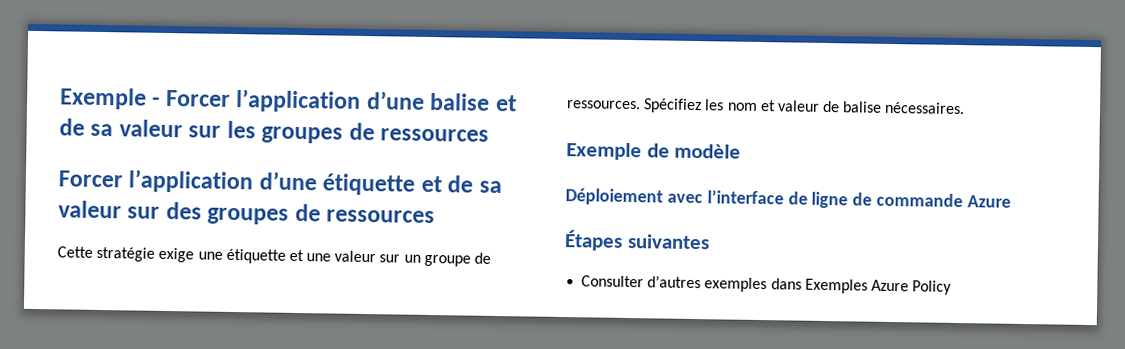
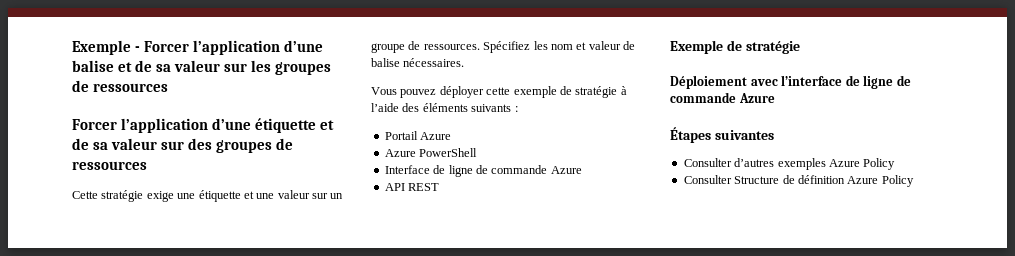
+ Vous pouvez déployer cette exemple de stratégie à l’aide des éléments suivants :
+ Portail Azure
+ Azure PowerShell
+ Interface de ligne de commande Azure
+ API REST
- Exemple de modèle
+ Exemple de stratégie
- Consulter d’autres exemples dans Exemples Azure Policy
+ Consulter d’autres exemples Azure Policy
+ Consulter Structure de définition Azure Policy

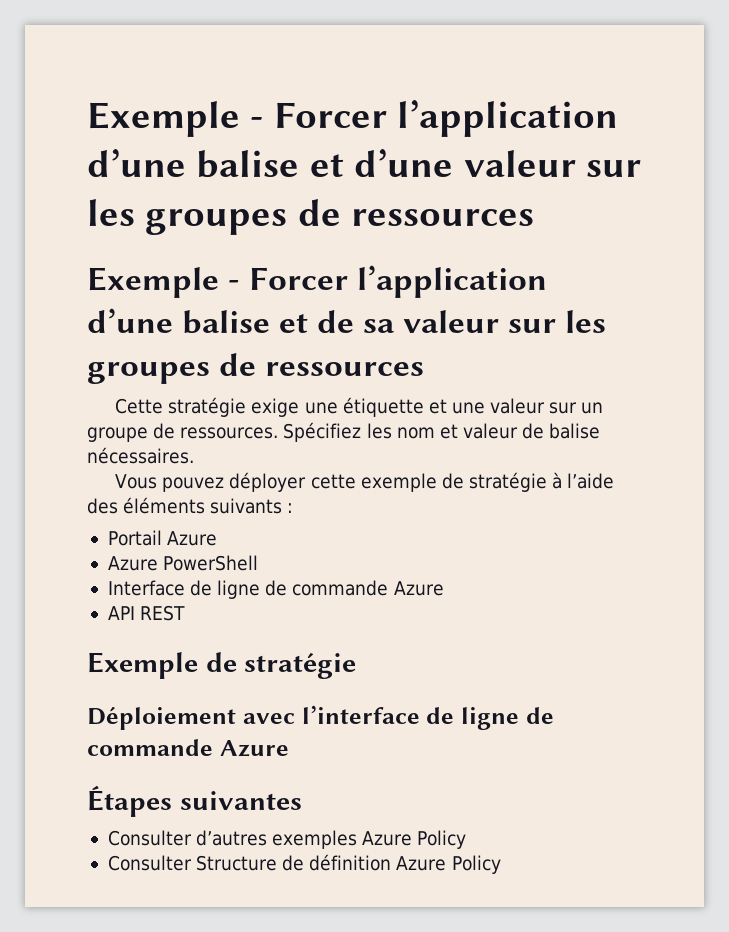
+ Exemple - Forcer l’application d’une balise et d’une valeur sur les groupes de ressources
- Forcer l’application d’une étiquette et de sa valeur sur des groupes de ressources

